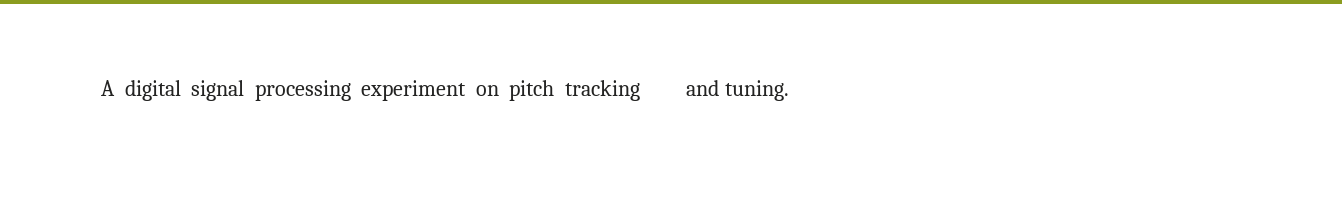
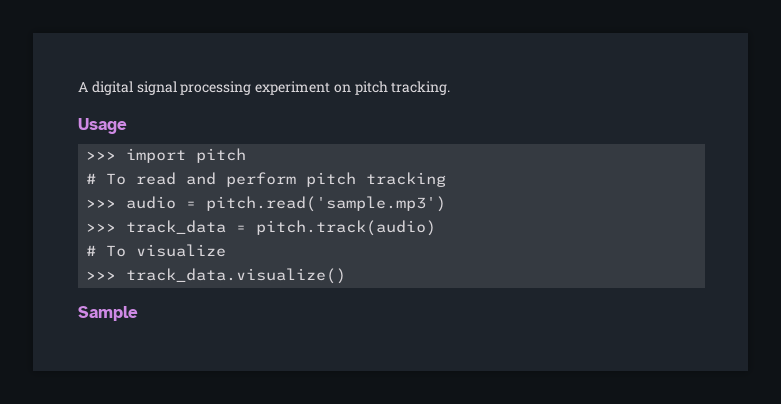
- A digital signal processing experiment on pitch tracking and tuning.
+ A digital signal processing experiment on pitch tracking.
+ Usage
+ >>> import pitch
+ # To read and perform pitch tracking
+ >>> audio = pitch.read('sample.mp3')
+ >>> track_data = pitch.track(audio)
+ # To visualize
+ >>> track_data.visualize()
+ Sample

